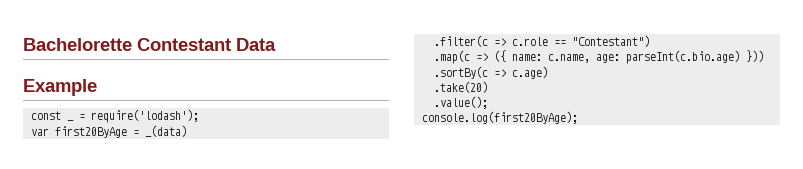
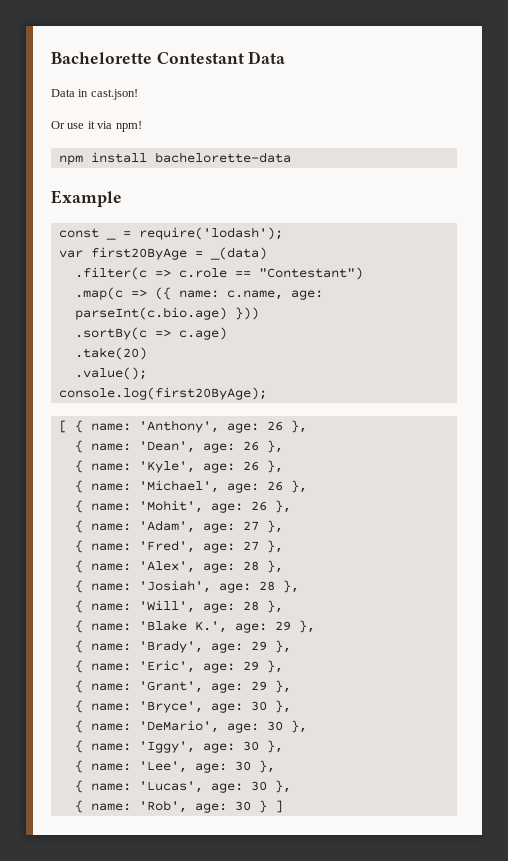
+ Data in cast.json!
+ Or use it via npm!
+ npm install bachelorette-data
+ [ { name: 'Anthony', age: 26 },
+ { name: 'Dean', age: 26 },
+ { name: 'Kyle', age: 26 },
+ { name: 'Michael', age: 26 },
+ { name: 'Mohit', age: 26 },
+ { name: 'Adam', age: 27 },
+ { name: 'Fred', age: 27 },
+ { name: 'Alex', age: 28 },
+ { name: 'Josiah', age: 28 },
+ { name: 'Will', age: 28 },
+ { name: 'Blake K.', age: 29 },
+ { name: 'Brady', age: 29 },
+ { name: 'Eric', age: 29 },
+ { name: 'Grant', age: 29 },
+ { name: 'Bryce', age: 30 },
+ { name: 'DeMario', age: 30 },
+ { name: 'Iggy', age: 30 },
+ { name: 'Lee', age: 30 },
+ { name: 'Lucas', age: 30 },
+ { name: 'Rob', age: 30 } ]

